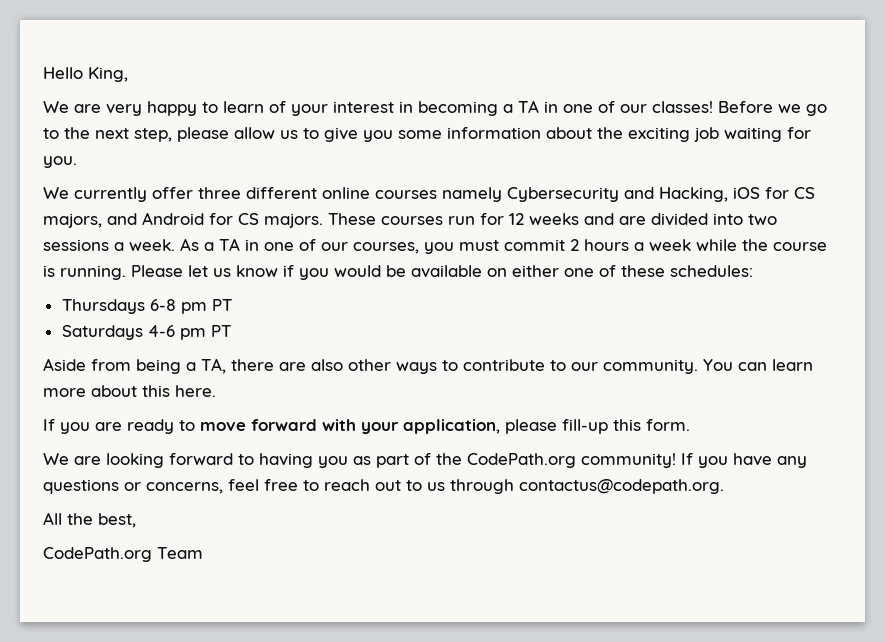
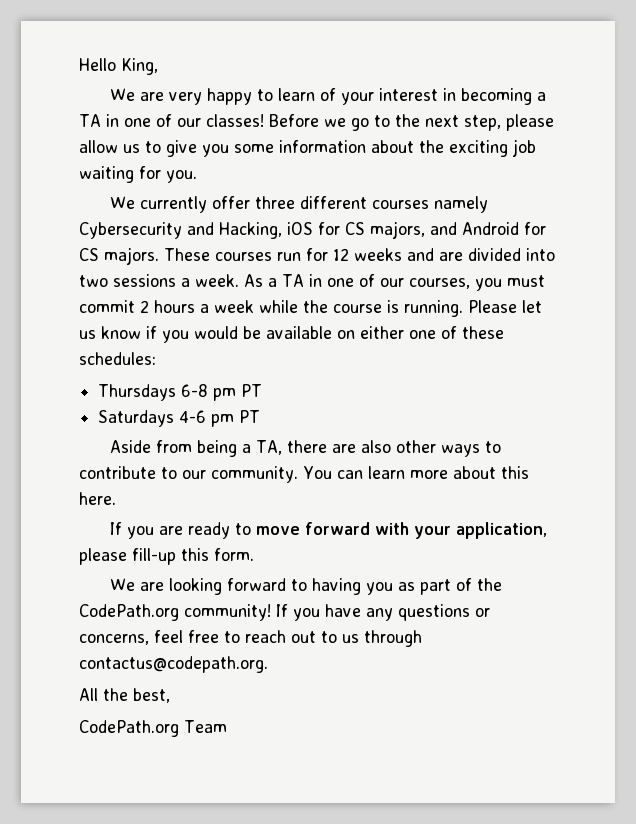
- We currently offer three different online courses namely Cybersecurity and Hacking, iOS for CS majors, and Android for CS majors.
+ We currently offer three different courses namely Cybersecurity and Hacking, iOS for CS majors, and Android for CS majors.

